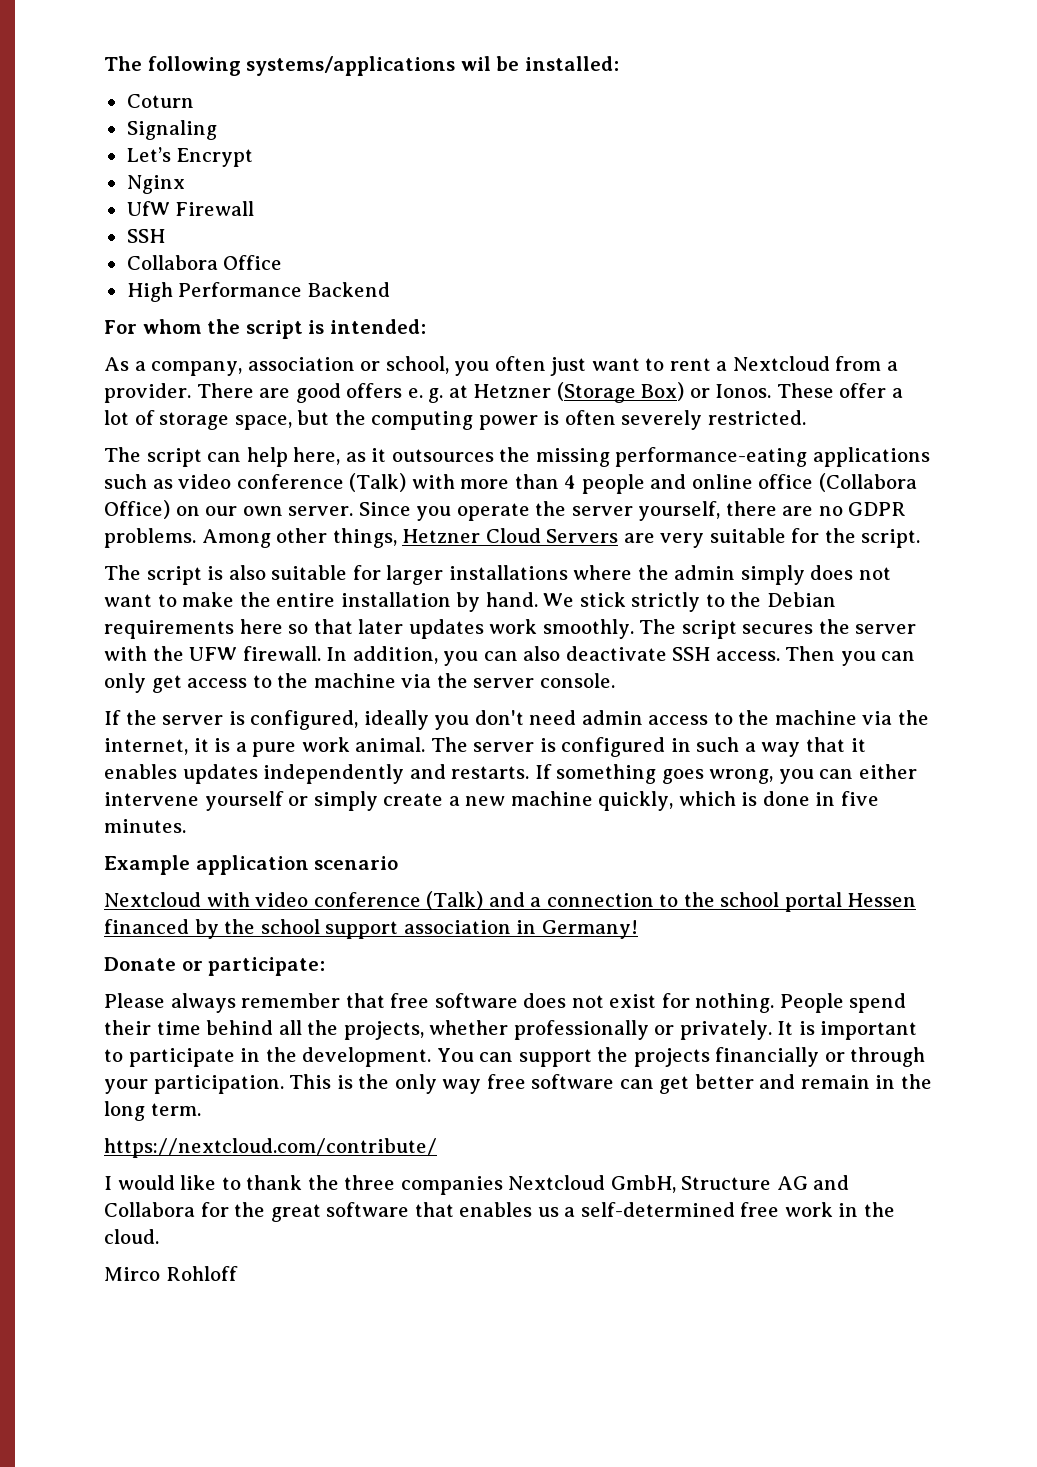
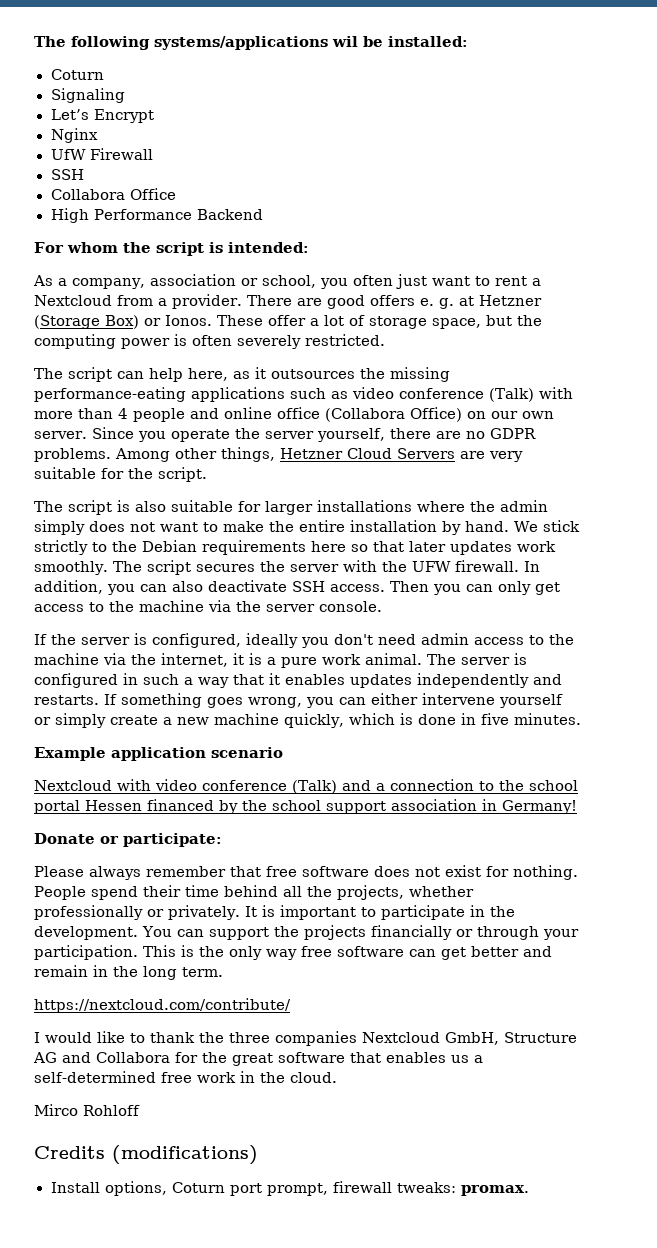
+ Credits (modifications)
+ Install options, Coturn port prompt, firewall tweaks: promax.

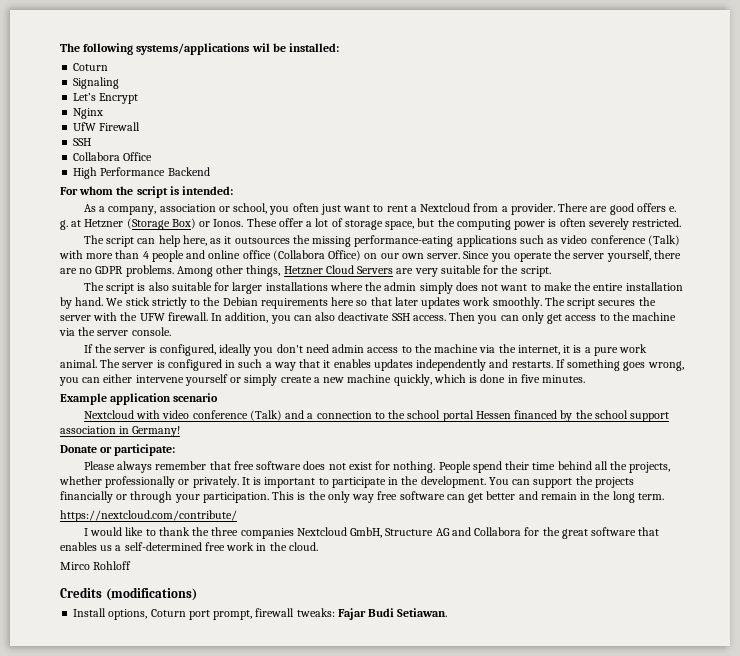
- Install options, Coturn port prompt, firewall tweaks: promax.
+ Install options, Coturn port prompt, firewall tweaks: Fajar Budi Setiawan.

